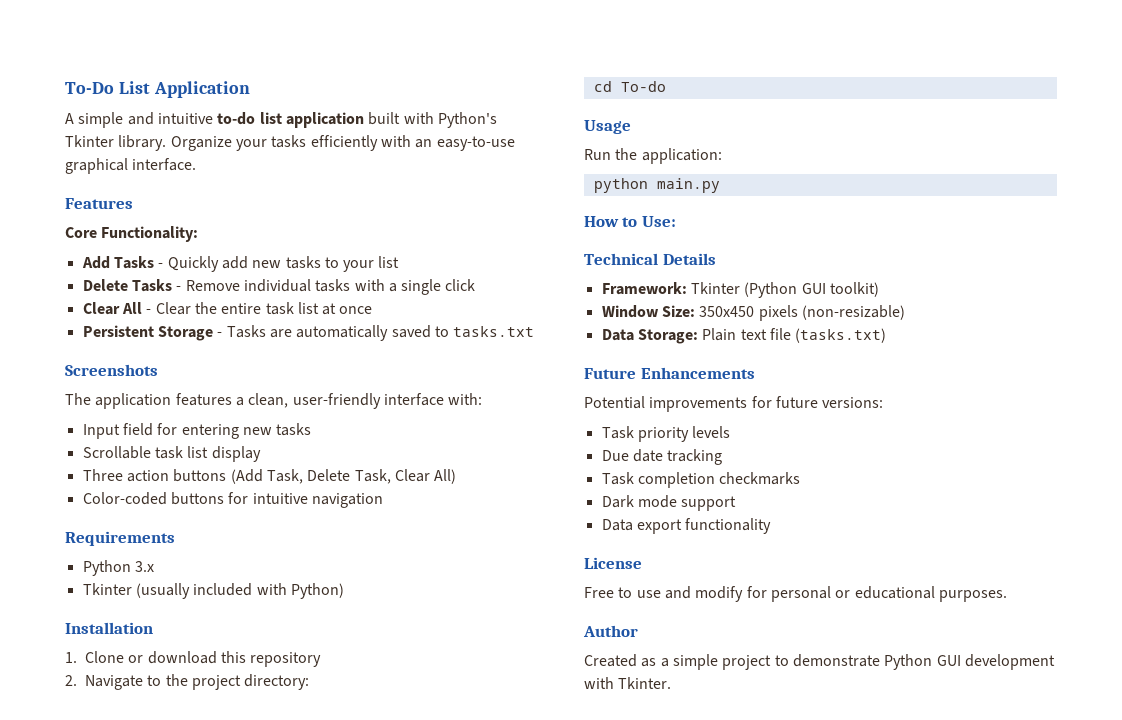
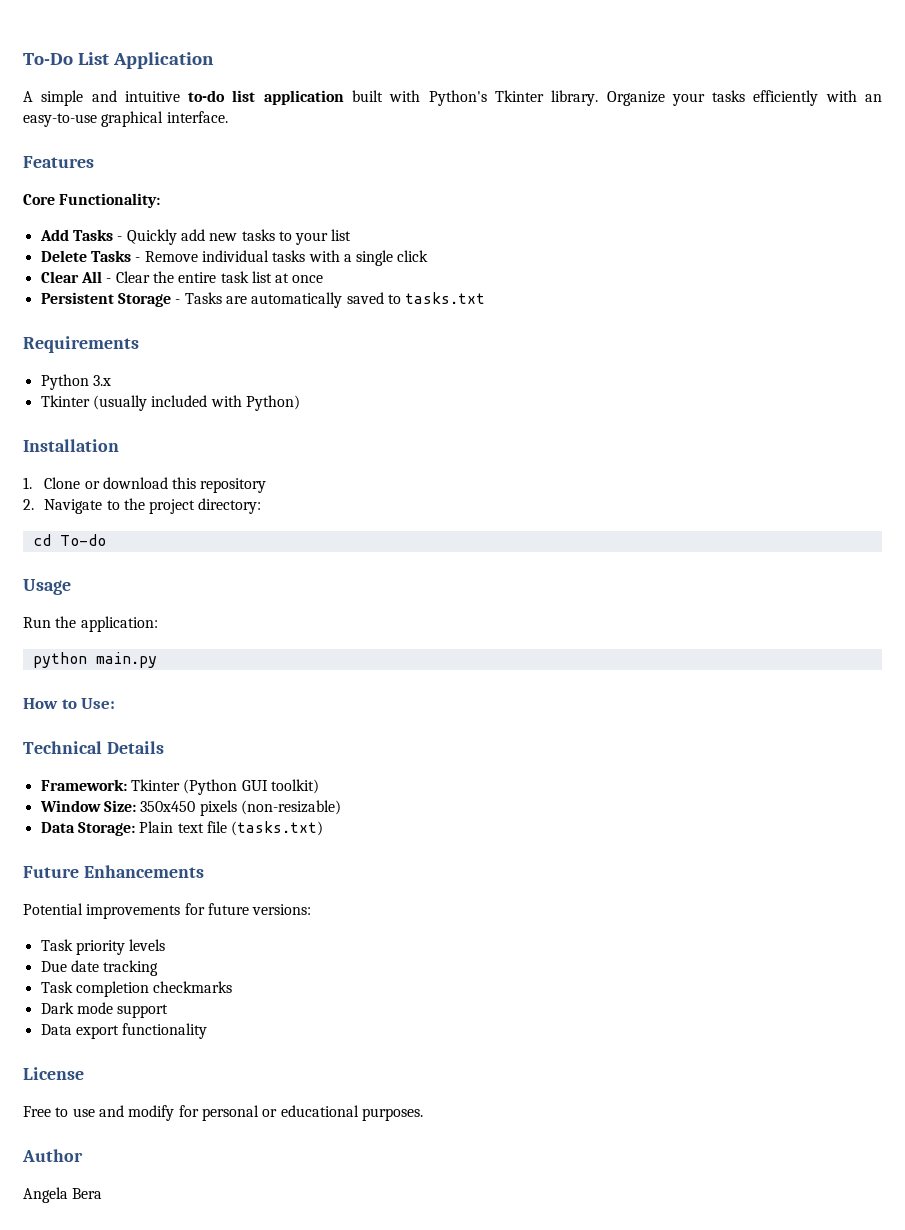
- Screenshots
- The application features a clean, user-friendly interface with:
- Input field for entering new tasks
- Scrollable task list display
- Three action buttons (Add Task, Delete Task, Clear All)
- Color-coded buttons for intuitive navigation
- Created as a simple project to demonstrate Python GUI development with Tkinter.
+ Angela Bera

